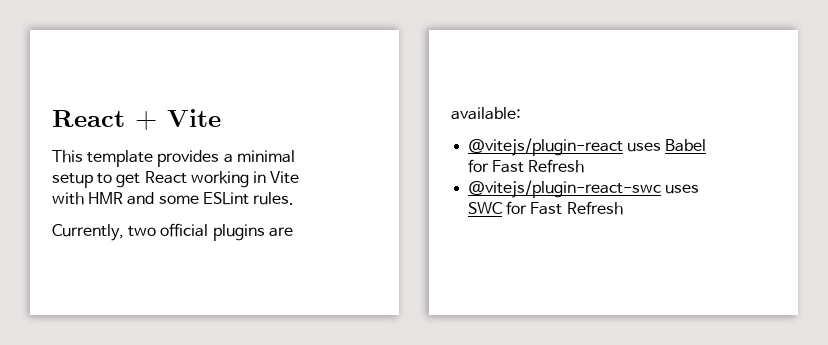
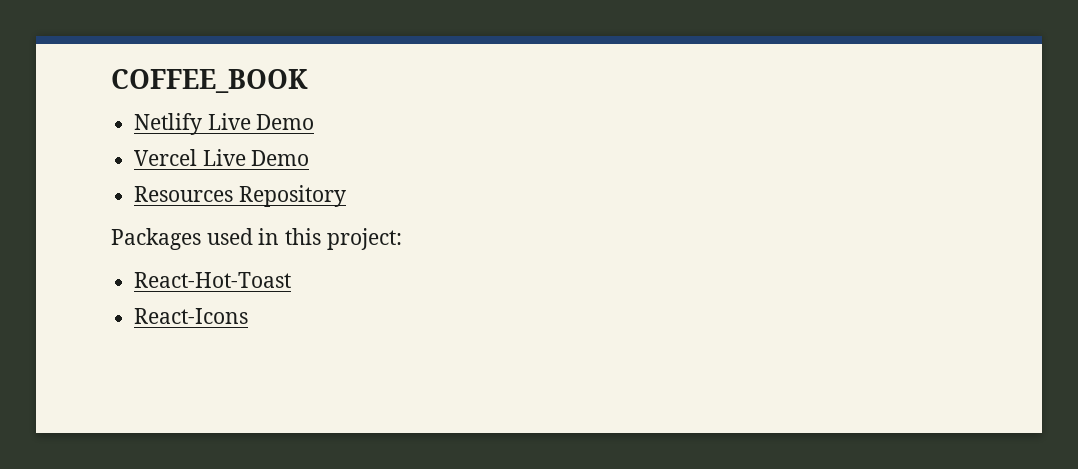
- React + Vite
- This template provides a minimal setup to get React working in Vite with HMR and some ESLint rules.
- Currently, two official plugins are available:
- @vitejs/plugin-react uses Babel for Fast Refresh
- @vitejs/plugin-react-swc uses SWC for Fast Refresh
+ COFFEE_BOOK
+ Netlify Live Demo
+ Vercel Live Demo
+ Resources Repository
+ Packages used in this project:
+ React-Hot-Toast
+ React-Icons

